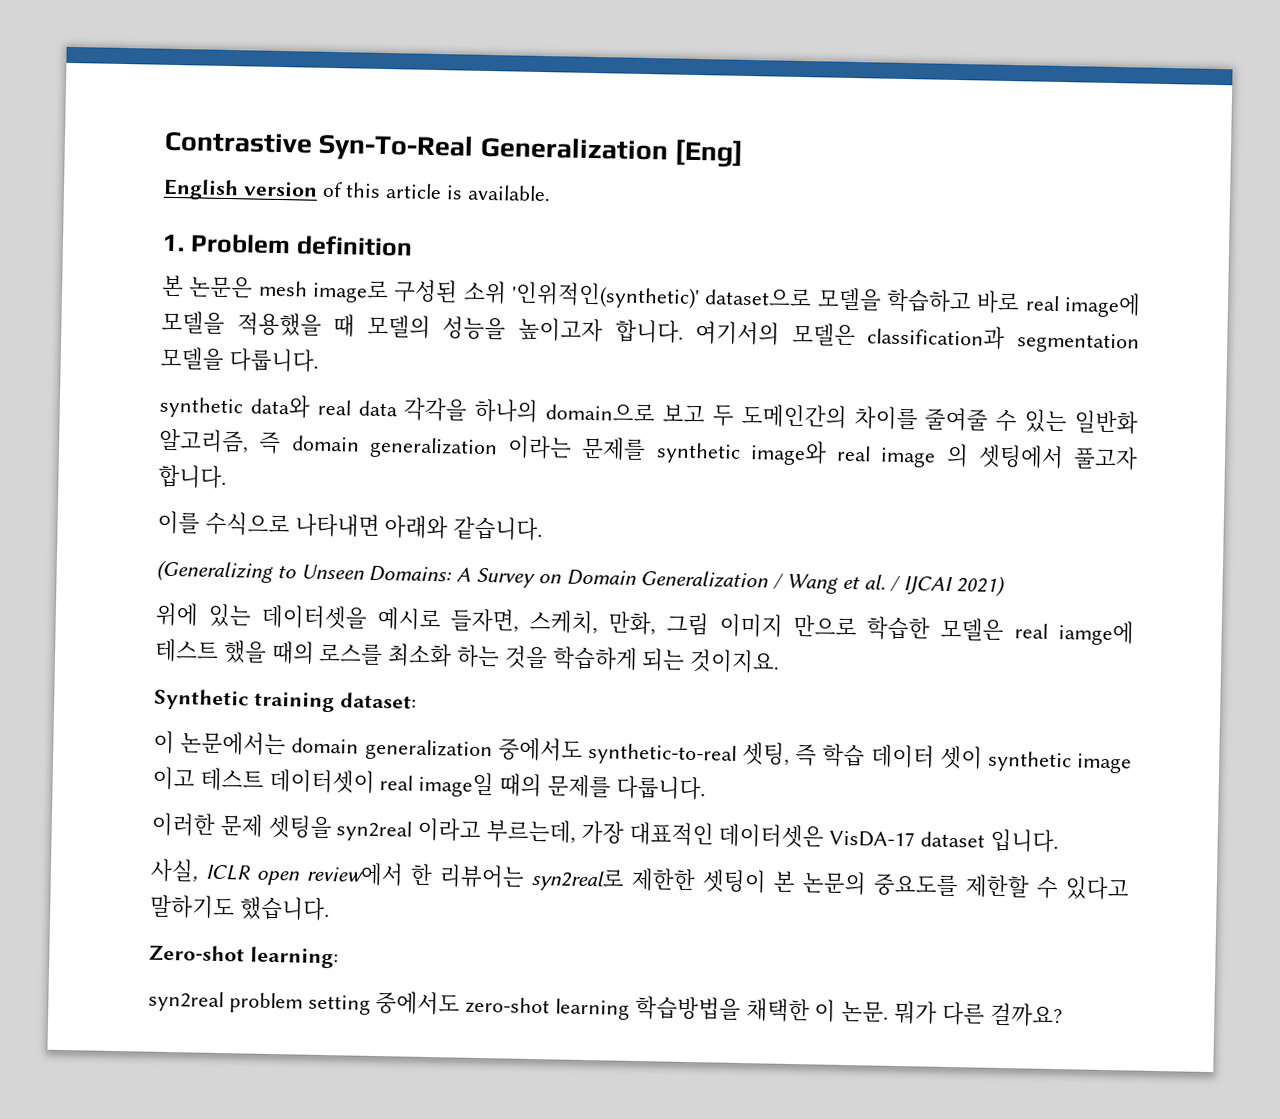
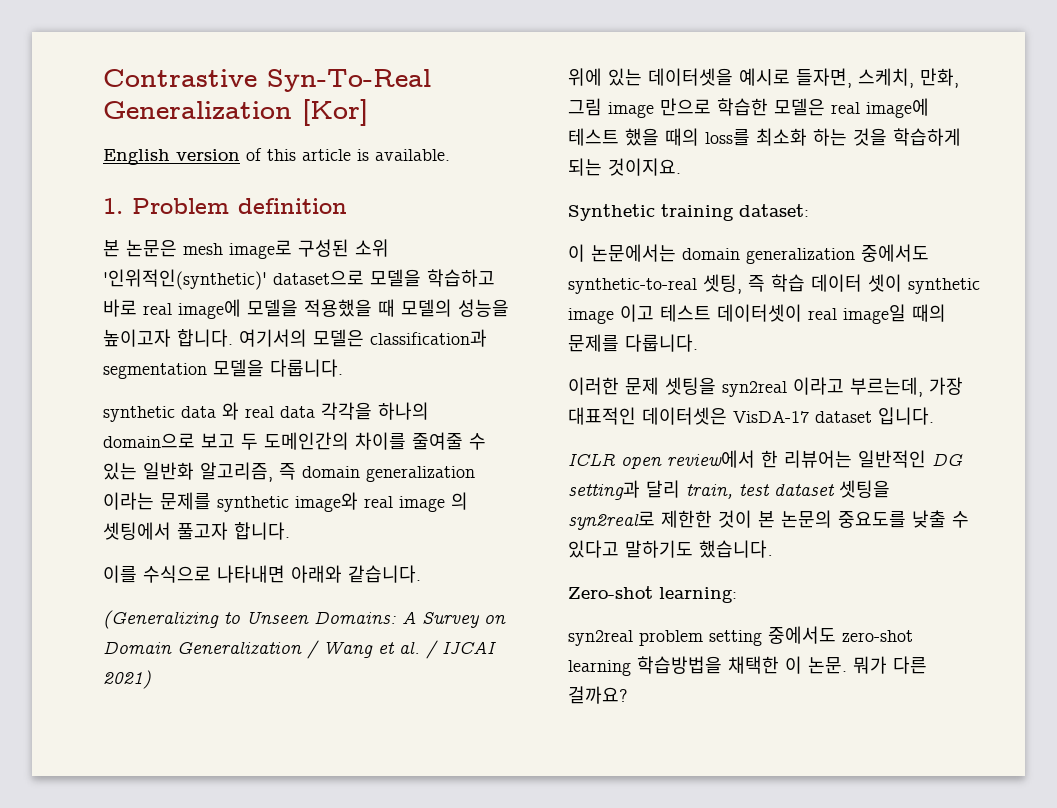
- Contrastive Syn-To-Real Generalization [Eng]
+ Contrastive Syn-To-Real Generalization [Kor]
- synthetic data와 real data 각각을 하나의 domain으로 보고 두 도메인간의 차이를 줄여줄 수 있는 일반화 알고리즘, 즉 domain generalization 이라는 문제를 synthetic image와 real image 의 셋팅에서 풀고자 합니다.
+ synthetic data 와 real data 각각을 하나의 domain으로 보고 두 도메인간의 차이를 줄여줄 수 있는 일반화 알고리즘, 즉 domain generalization 이라는 문제를 synthetic image와 real image 의 셋팅에서 풀고자 합니다.
- 위에 있는 데이터셋을 예시로 들자면, 스케치, 만화, 그림 이미지 만으로 학습한 모델은 real iamge에 테스트 했을 때의 로스를 최소화 하는 것을 학습하게 되는 것이지요.
+ 위에 있는 데이터셋을 예시로 들자면, 스케치, 만화, 그림 image 만으로 학습한 모델은 real image에 테스트 했을 때의 loss를 최소화 하는 것을 학습하게 되는 것이지요.
- 사실, ICLR open review에서 한 리뷰어는 syn2real로 제한한 셋팅이 본 논문의 중요도를 제한할 수 있다고 말하기도 했습니다.
+ ICLR open review에서 한 리뷰어는 일반적인 DG setting과 달리 train, test dataset 셋팅을 syn2real로 제한한 것이 본 논문의 중요도를 낮출 수 있다고 말하기도 했습니다.

